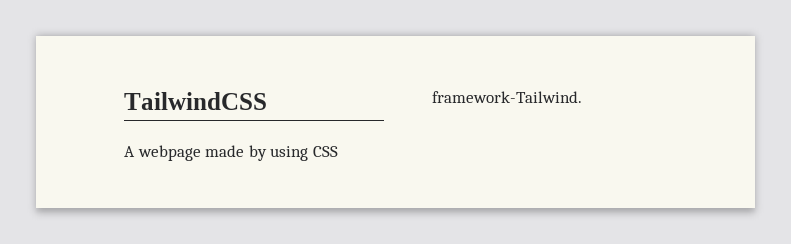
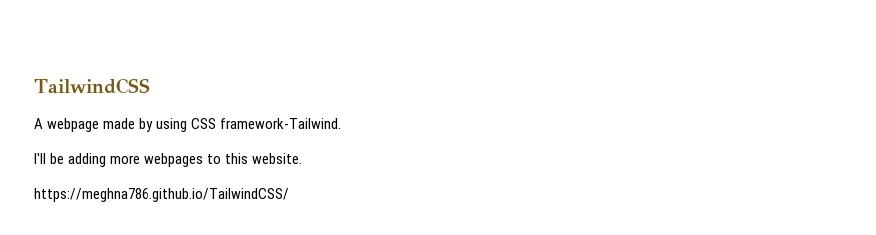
+ I'll be adding more webpages to this website.
+ https://meghna786.github.io/TailwindCSS/

